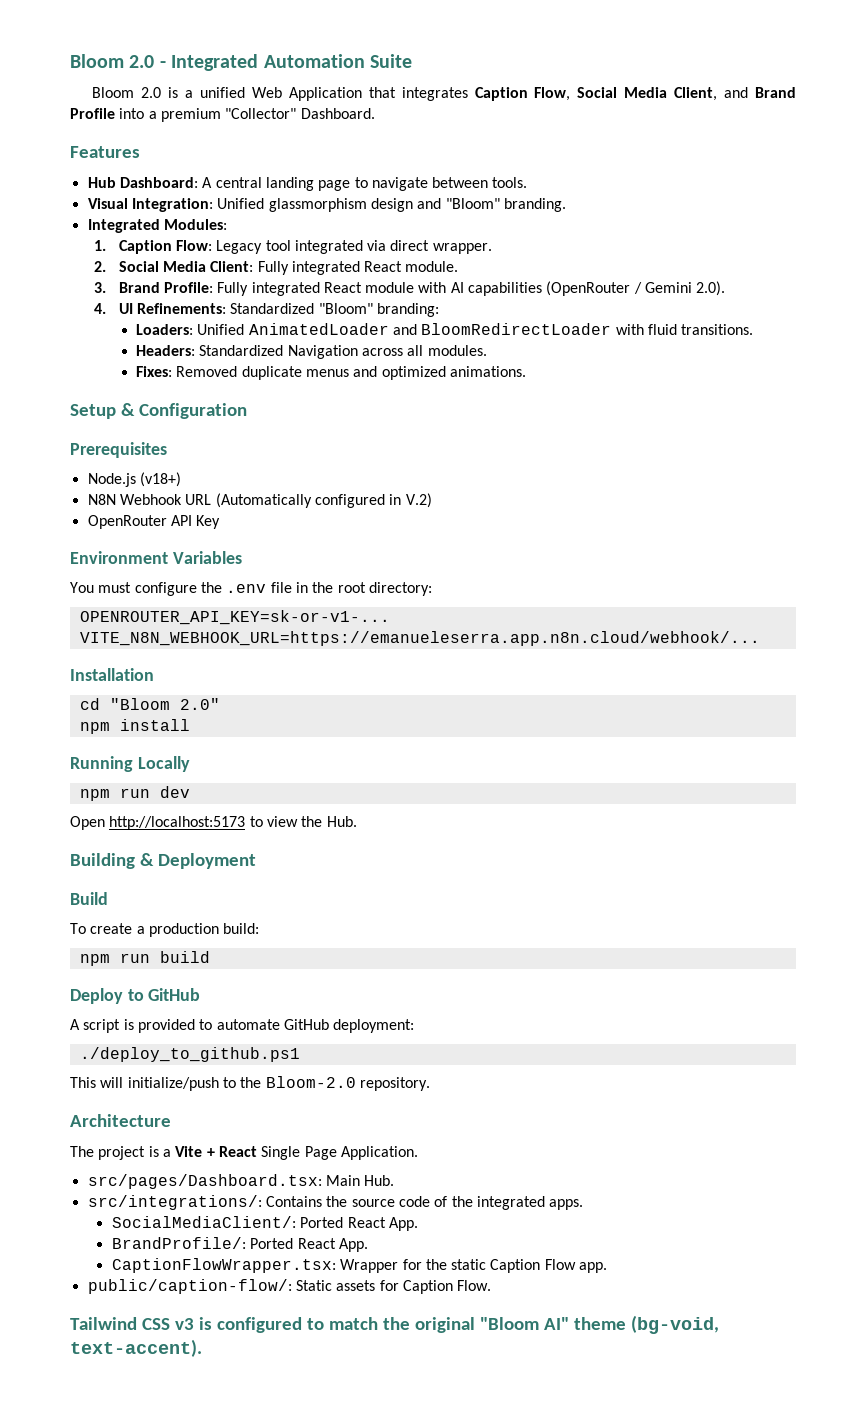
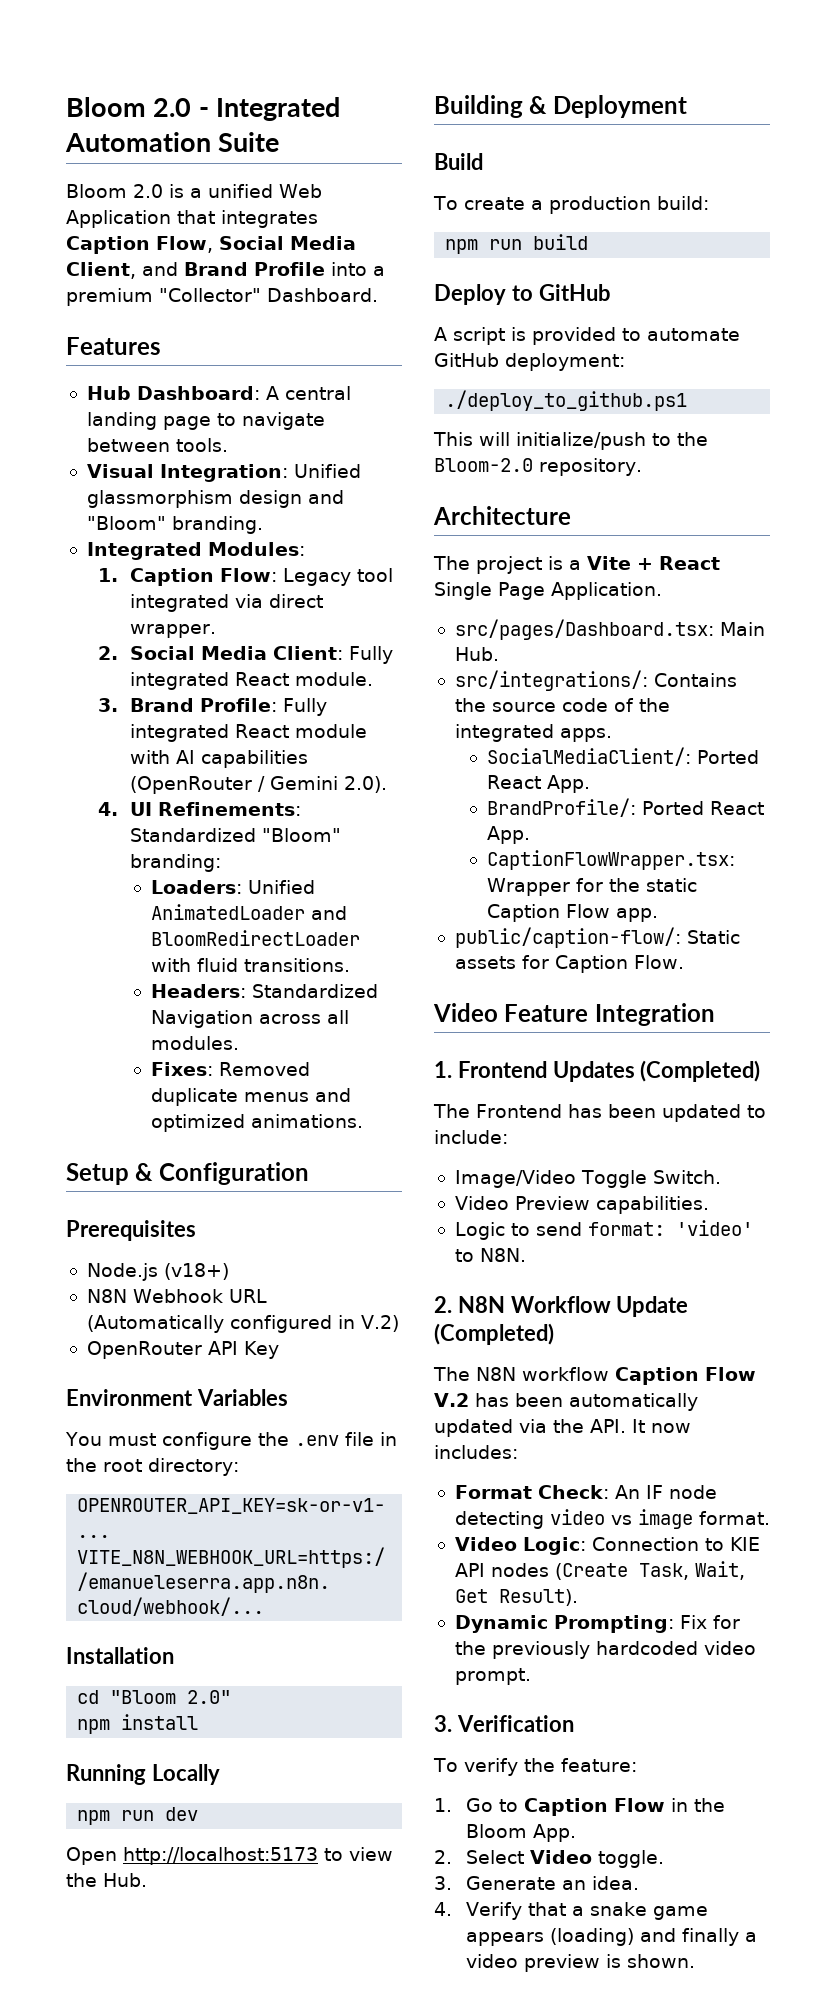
- Tailwind CSS v3 is configured to match the original "Bloom AI" theme (bg-void, text-accent).
+ Video Feature Integration
+ 1. Frontend Updates (Completed)
+ The Frontend has been updated to include:
+ Image/Video Toggle Switch.
+ Video Preview capabilities.
+ Logic to send format: 'video' to N8N.
+ 2. N8N Workflow Update (Completed)
+ The N8N workflow Caption Flow V.2 has been automatically updated via the API. It now includes:
+ Format Check: An IF node detecting video vs image format.
+ Video Logic: Connection to KIE API nodes (Create Task, Wait, Get Result).
+ Dynamic Prompting: Fix for the previously hardcoded video prompt.
+ 3. Verification
+ To verify the feature:
+ 1. Go to Caption Flow in the Bloom App.
+ 2. Select Video toggle.
+ 3. Generate an idea.
+ 4. Verify that a snake game appears (loading) and finally a video preview is shown.

